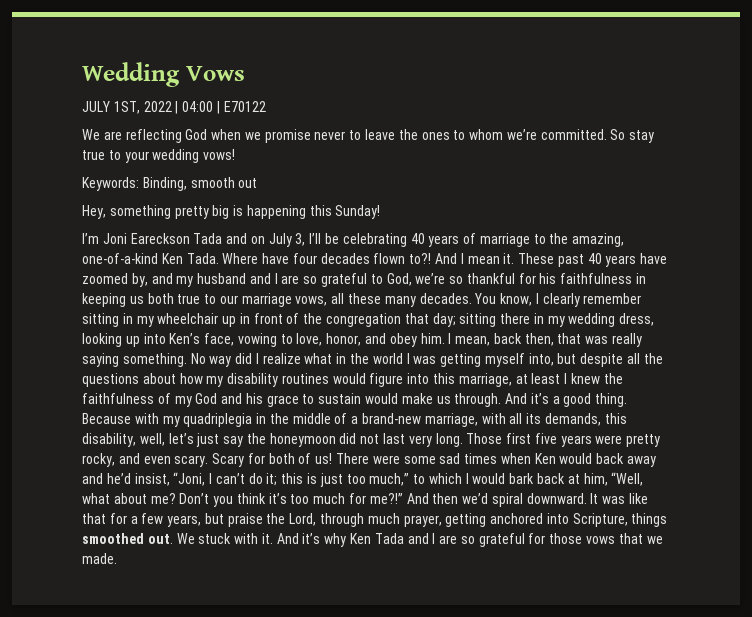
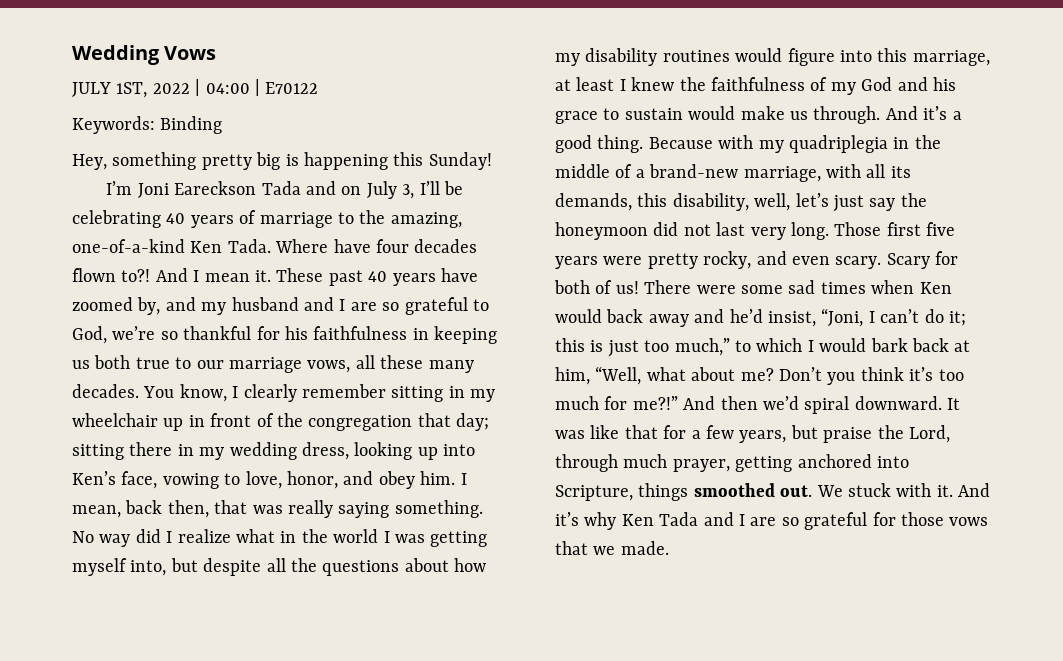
- We are reflecting God when we promise never to leave the ones to whom we’re committed. So stay true to your wedding vows!
- Keywords: Binding, smooth out
+ Keywords: Binding

